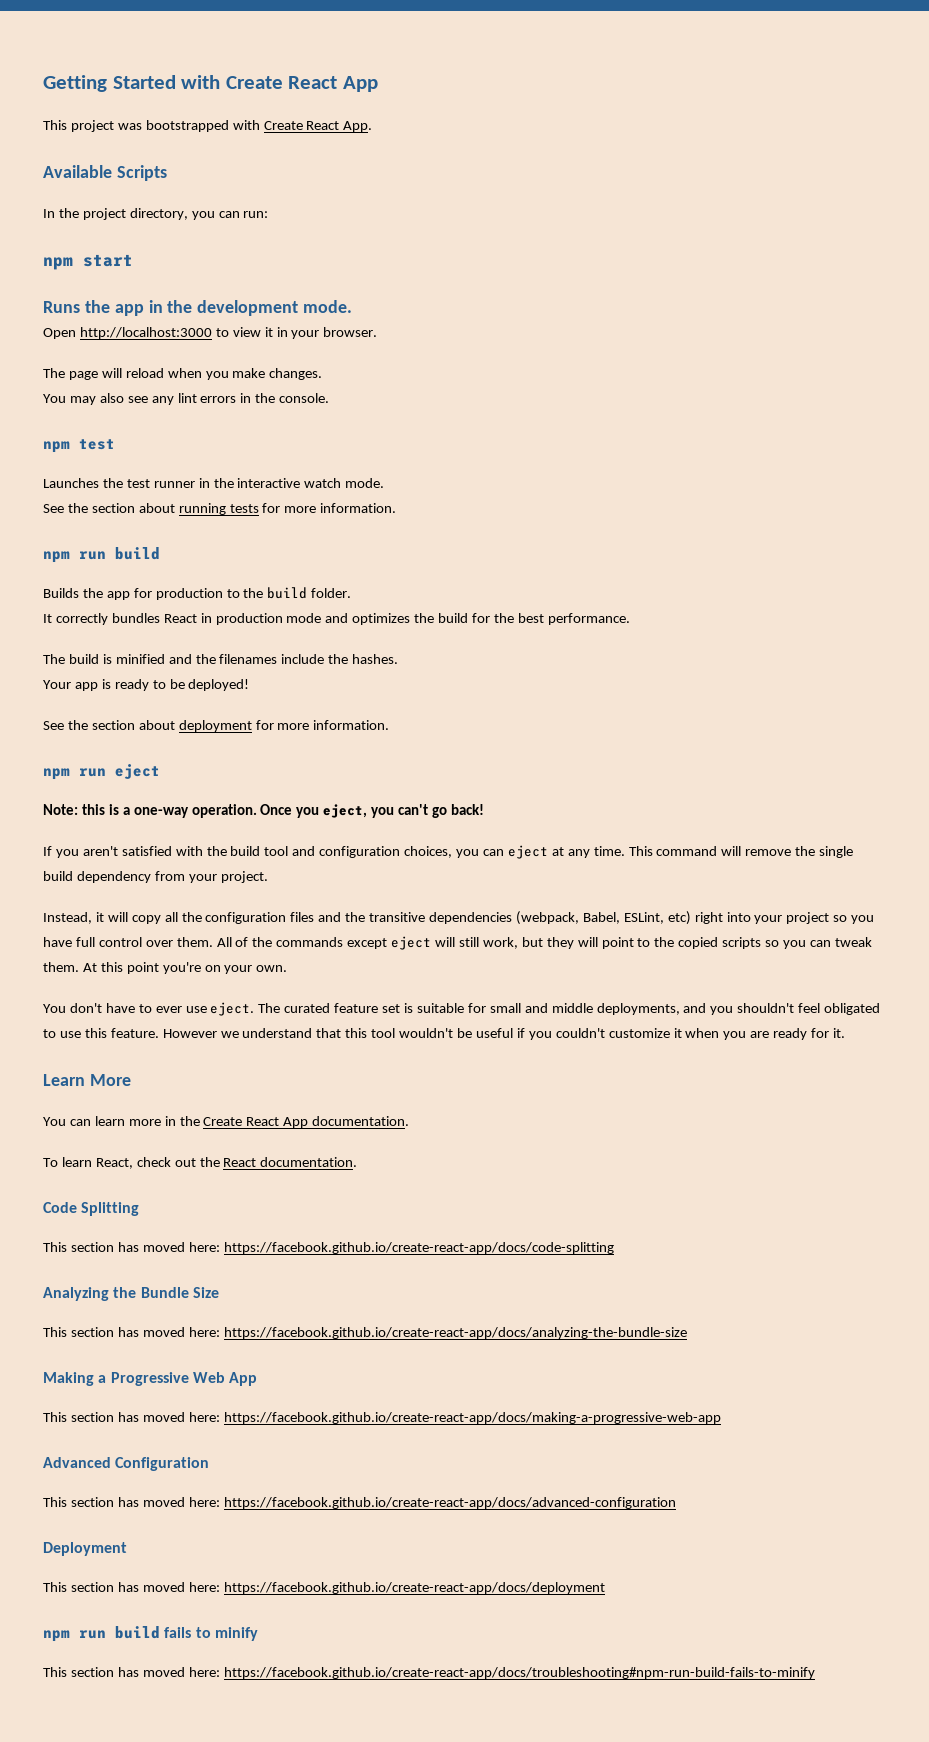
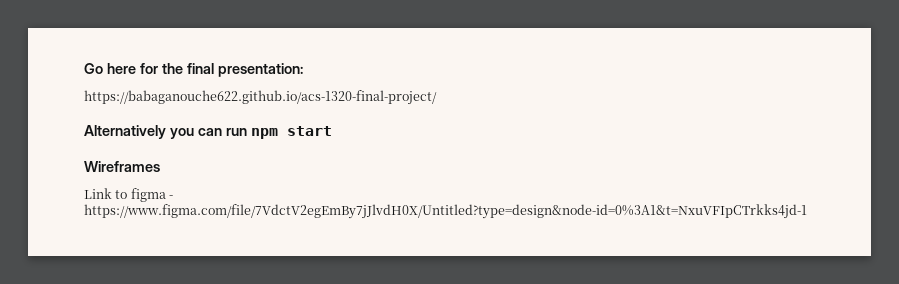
- Getting Started with Create React App
- This project was bootstrapped with Create React App.
- Available Scripts
- In the project directory, you can run:
- npm start
+ Go here for the final presentation:
+ https://babaganouche622.github.io/acs-1320-final-project/
+ Alternatively you can run npm start
- Runs the app in the development mode.
- Open http://localhost:3000 to view it in your browser.
- The page will reload when you make changes.
- You may also see any lint errors in the console.
- npm test
- Launches the test runner in the interactive watch mode.
- See the section about running tests for more information.
- npm run build
- Builds the app for production to the build folder.
- It correctly bundles React in production mode and optimizes the build for the best performance.
- The build is minified and the filenames include the hashes.
- Your app is ready to be deployed!
- See the section about deployment for more information.
- npm run eject
- Note: this is a one-way operation. Once you eject, you can't go back!
- If you aren't satisfied with the build tool and configuration choices, you can eject at any time. This command will remove the single build dependency from your project.
- Instead, it will copy all the configuration files and the transitive dependencies (webpack, Babel, ESLint, etc) right into your project so you have full control over them. All of the commands except eject will still work, but they will point to the copied scripts so you can tweak them. At this point you're on your own.
- You don't have to ever use eject. The curated feature set is suitable for small and middle deployments, and you shouldn't feel obligated to use this feature. However we understand that this tool wouldn't be useful if you couldn't customize it when you are ready for it.
- Learn More
- You can learn more in the Create React App documentation.
- To learn React, check out the React documentation.
- Code Splitting
- This section has moved here: https://facebook.github.io/create-react-app/docs/code-splitting
- Analyzing the Bundle Size
- This section has moved here: https://facebook.github.io/create-react-app/docs/analyzing-the-bundle-size
- Making a Progressive Web App
- This section has moved here: https://facebook.github.io/create-react-app/docs/making-a-progressive-web-app
- Advanced Configuration
- This section has moved here: https://facebook.github.io/create-react-app/docs/advanced-configuration
- Deployment
- This section has moved here: https://facebook.github.io/create-react-app/docs/deployment
- npm run build fails to minify
- This section has moved here: https://facebook.github.io/create-react-app/docs/troubleshooting#npm-run-build-fails-to-minify
+ Wireframes
+ Link to figma - https://www.figma.com/file/7VdctV2egEmBy7jJlvdH0X/Untitled?type=design&node-id=0%3A1&t=NxuVFIpCTrkks4jd-1

